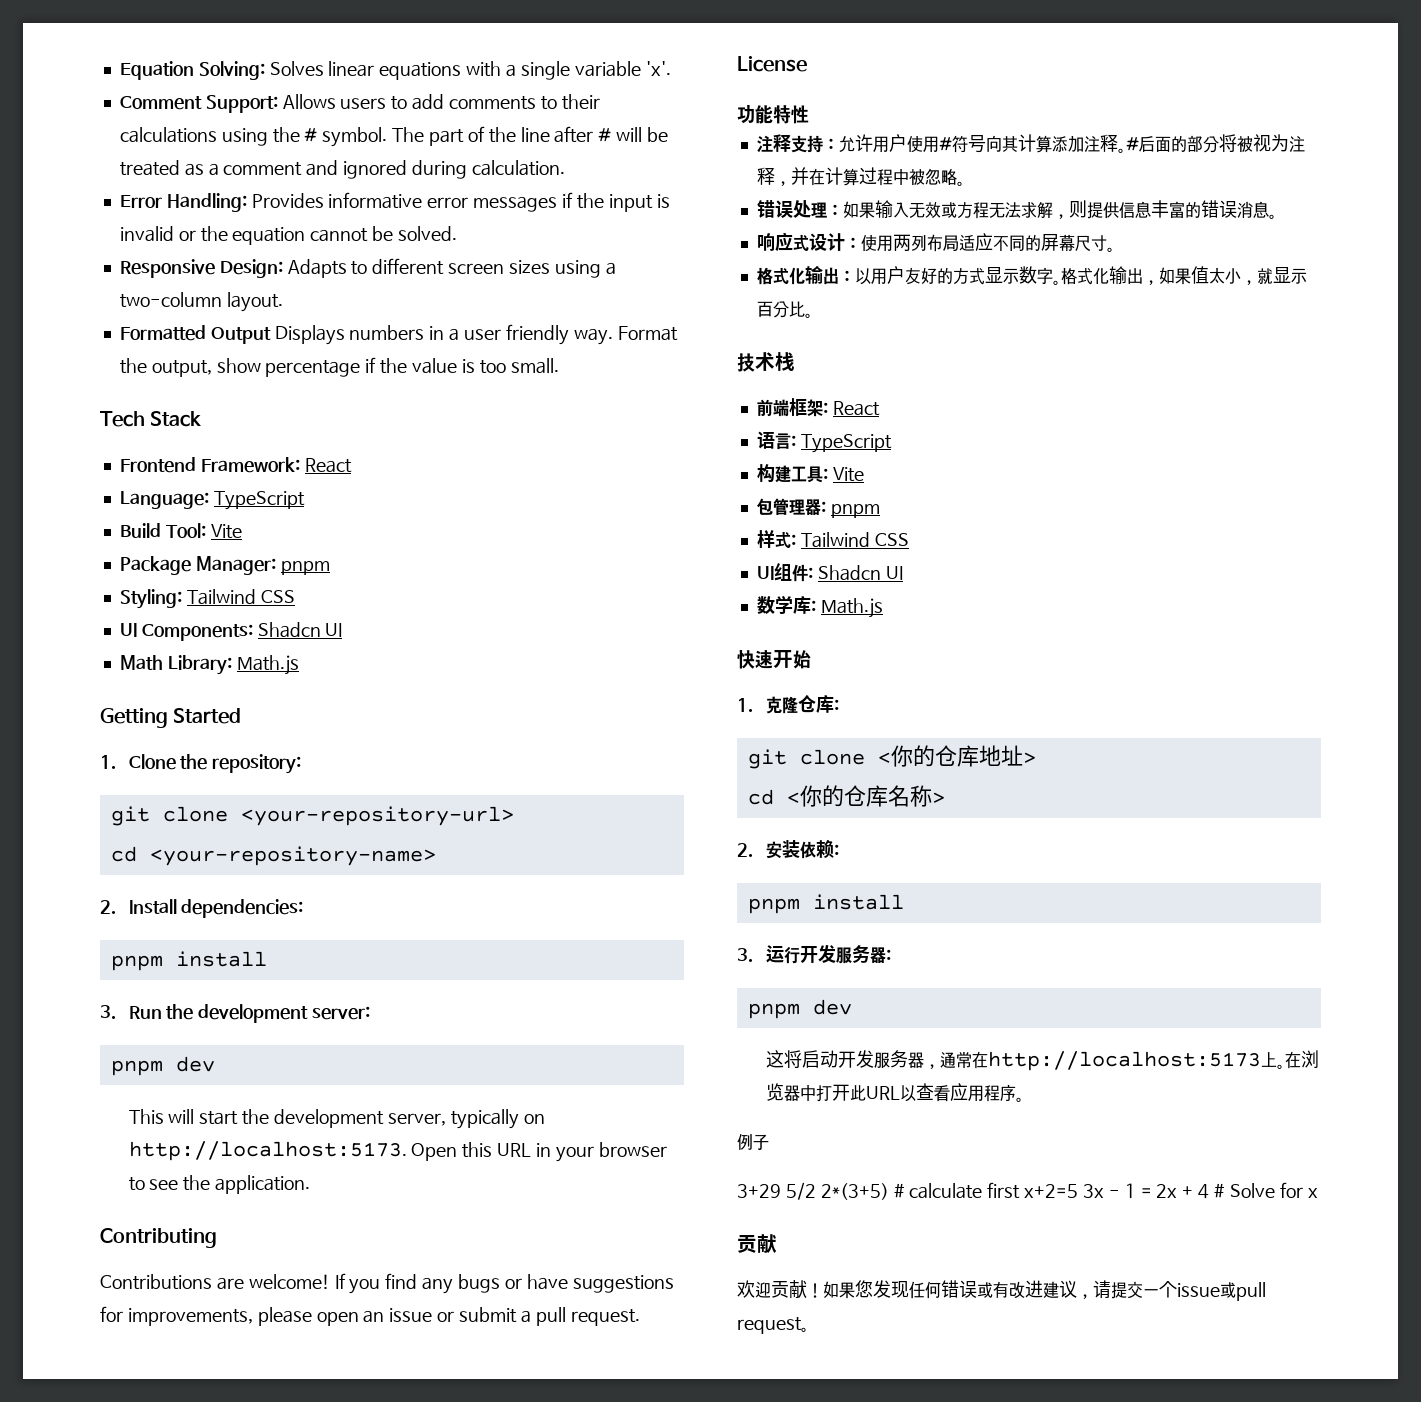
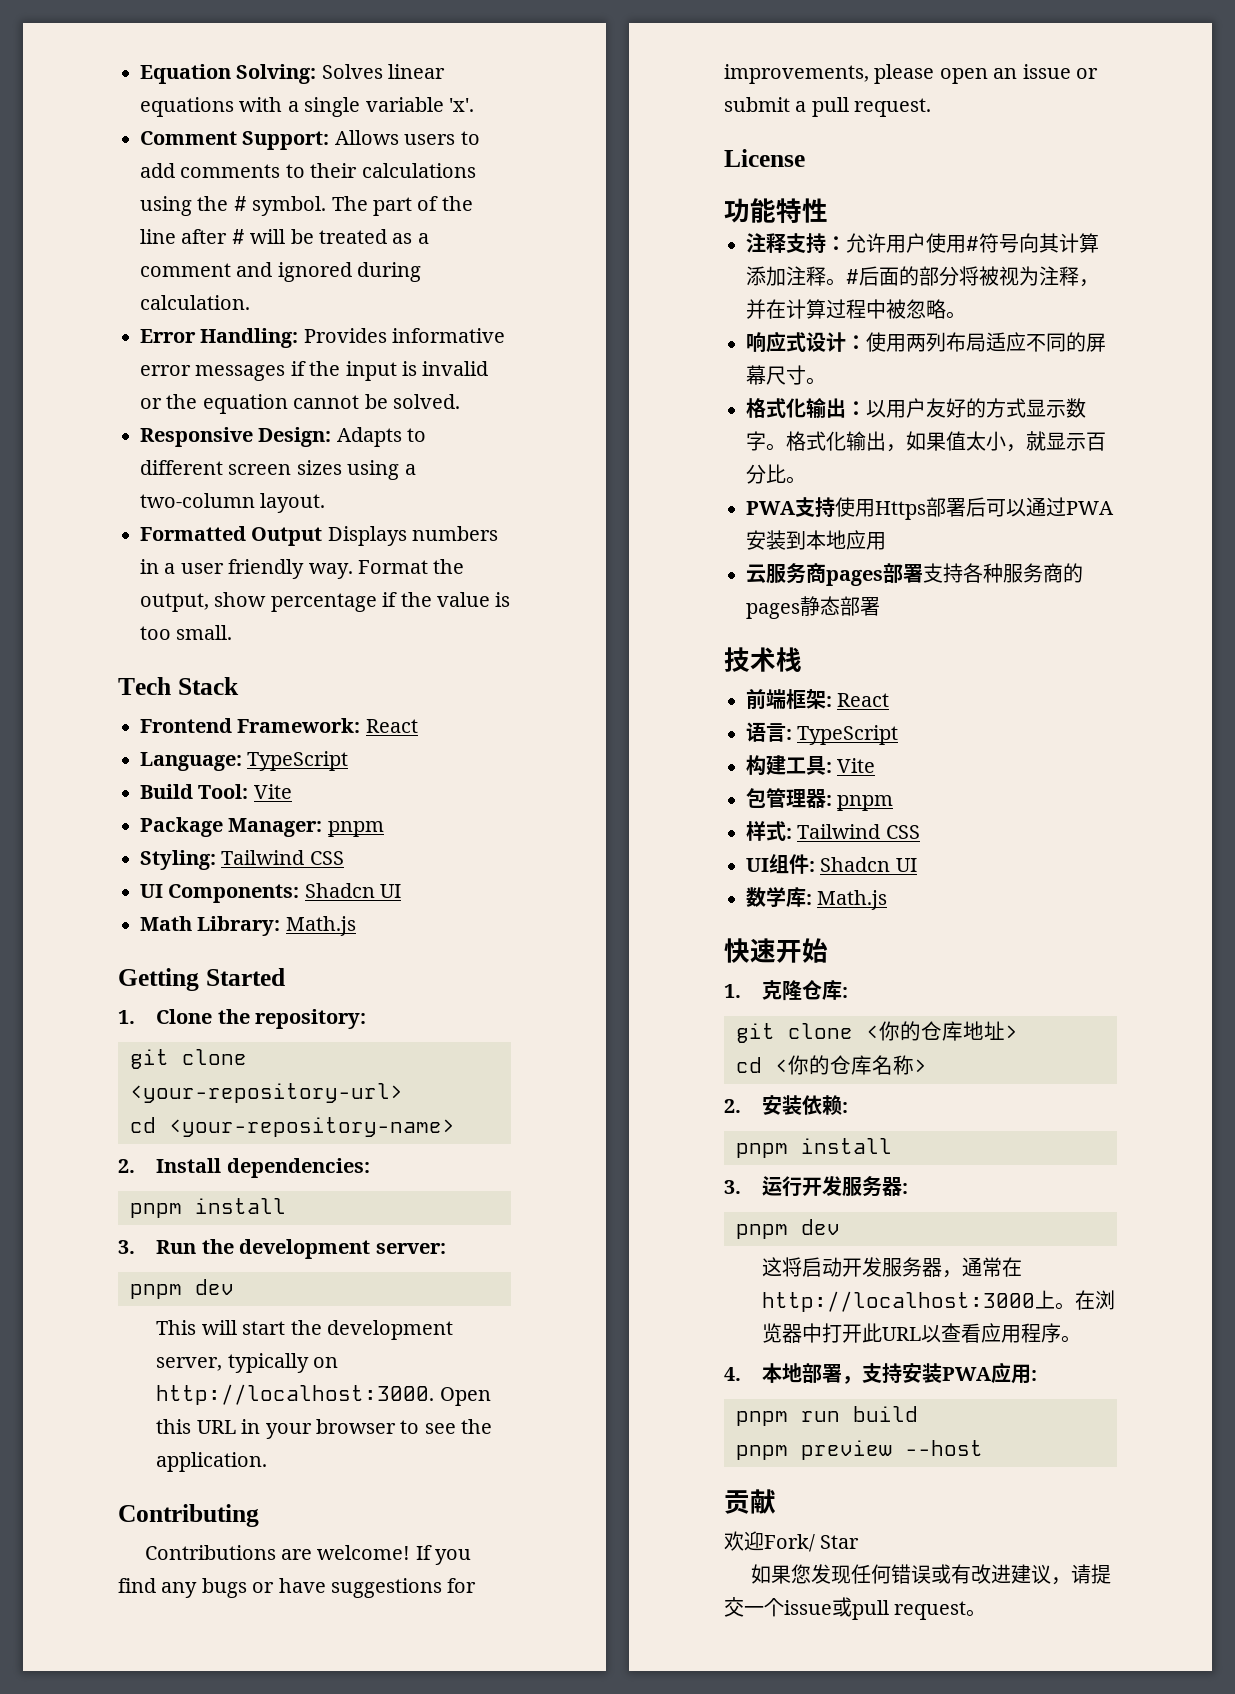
- This will start the development server, typically on http://localhost:5173.
+ This will start the development server, typically on http://localhost:3000.
- 错误处理：如果输入无效或方程无法求解，则提供信息丰富的错误消息。
+ PWA支持使用Https部署后可以通过PWA安装到本地应用
+ 云服务商pages部署支持各种服务商的pages静态部署
- 这将启动开发服务器，通常在http://localhost:5173上。
+ 这将启动开发服务器，通常在http://localhost:3000上。
- 例子
- 3+29 5/2 2*(3+5) # calculate first x+2=5 3x - 1 = 2x + 4 # Solve for x
+ 4.本地部署，支持安装PWA应用:
+ pnpm run build
+ pnpm preview --host
- 欢迎贡献！如果您发现任何错误或有改进建议，请提交一个issue或pull request。
+ 欢迎Fork/ Star
+ 如果您发现任何错误或有改进建议，请提交一个issue或pull request。

